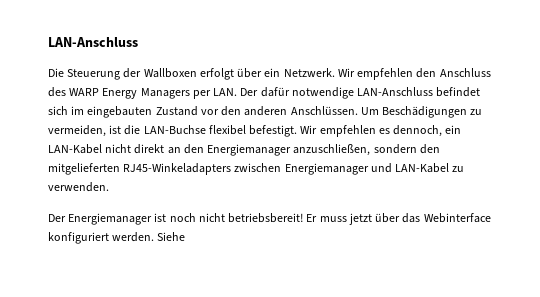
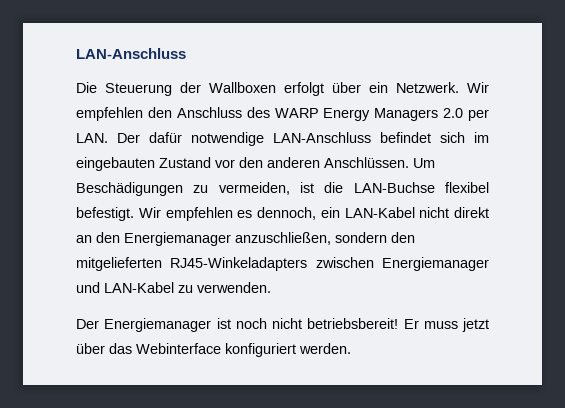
- Wir empfehlen den Anschluss des WARP Energy Managers per LAN. Der dafür notwendige LAN-Anschluss befindet sich im eingebauten Zustand vor den anderen Anschlüssen.
+ Wir empfehlen den Anschluss des WARP Energy Managers 2.0 per LAN. Der dafür notwendige LAN-Anschluss befindet sich im eingebauten Zustand vor den anderen Anschlüssen.
- Siehe

